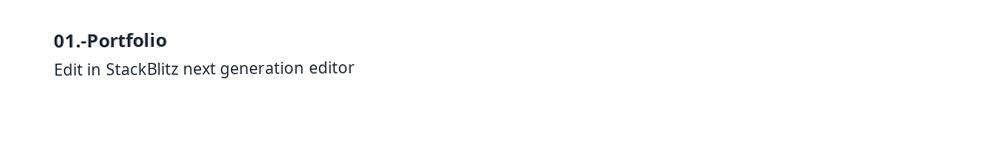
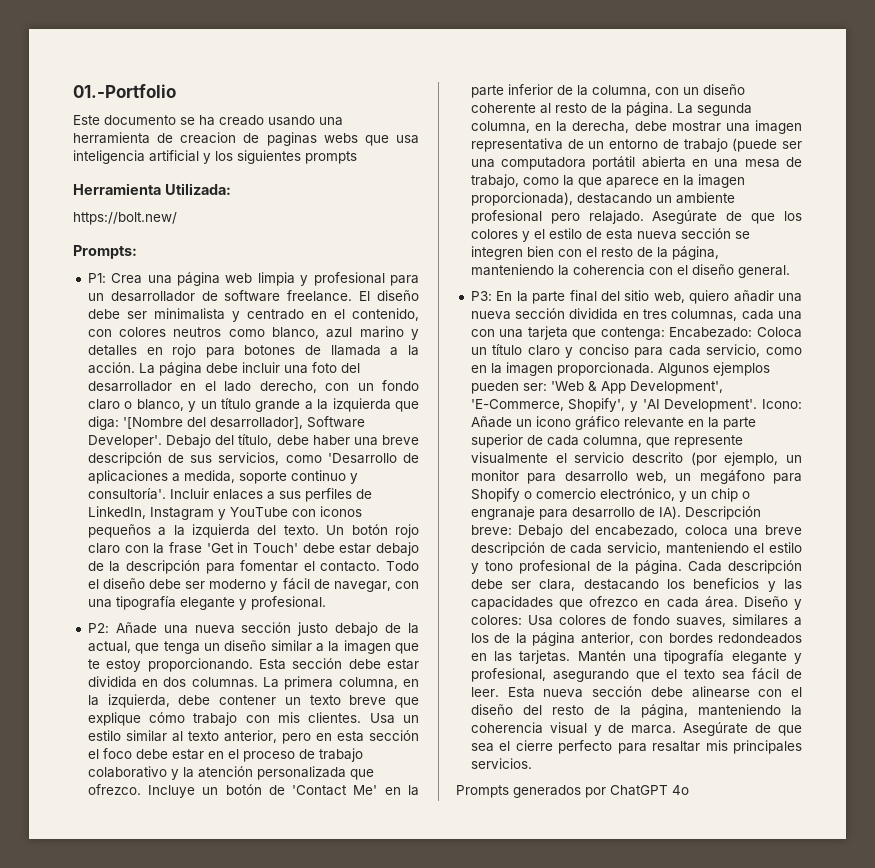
- Edit in StackBlitz next generation editor
+ Este documento se ha creado usando una herramienta de creacion de paginas webs que usa inteligencia artificial y los siguientes prompts
+ Herramienta Utilizada:
+ https://bolt.new/
+ Prompts:
+ P1: Crea una página web limpia y profesional para un desarrollador de software freelance. El diseño debe ser minimalista y centrado en el contenido, con colores neutros como blanco, azul marino y detalles en rojo para botones de llamada a la acción. La página debe incluir una foto del desarrollador en el lado derecho, con un fondo claro o blanco, y un título grande a la izquierda que diga: '[Nombre del desarrollador], Software Developer'. Debajo del título, debe haber una breve descripción de sus servicios, como 'Desarrollo de aplicaciones a medida, soporte continuo y consultoría'. Incluir enlaces a sus perfiles de LinkedIn, Instagram y YouTube con iconos pequeños a la izquierda del texto. Un botón rojo claro con la frase 'Get in Touch' debe estar debajo de la descripción para fomentar el contacto. Todo el diseño debe ser moderno y fácil de navegar, con una tipografía elegante y profesional.
+ P2: Añade una nueva sección justo debajo de la actual, que tenga un diseño similar a la imagen que te estoy proporcionando. Esta sección debe estar dividida en dos columnas. La primera columna, en la izquierda, debe contener un texto breve que explique cómo trabajo con mis clientes. Usa un estilo similar al texto anterior, pero en esta sección el foco debe estar en el proceso de trabajo colaborativo y la atención personalizada que ofrezco. Incluye un botón de 'Contact Me' en la parte inferior de la columna, con un diseño coherente al resto de la página. La segunda columna, en la derecha, debe mostrar una imagen representativa de un entorno de trabajo (puede ser una computadora portátil abierta en una mesa de trabajo, como la que aparece en la imagen proporcionada), destacando un ambiente profesional pero relajado. Asegúrate de que los colores y el estilo de esta nueva sección se integren bien con el resto de la página, manteniendo la coherencia con el diseño general.
+ P3: En la parte final del sitio web, quiero añadir una nueva sección dividida en tres columnas, cada una con una tarjeta que contenga: Encabezado: Coloca un título claro y conciso para cada servicio, como en la imagen proporcionada. Algunos ejemplos pueden ser: 'Web & App Development', 'E-Commerce, Shopify', y 'AI Development'. Icono: Añade un icono gráfico relevante en la parte superior de cada columna, que represente visualmente el servicio descrito (por ejemplo, un monitor para desarrollo web, un megáfono para Shopify o comercio electrónico, y un chip o engranaje para desarrollo de IA). Descripción breve: Debajo del encabezado, coloca una breve descripción de cada servicio, manteniendo el estilo y tono profesional de la página. Cada descripción debe ser clara, destacando los beneficios y las capacidades que ofrezco en cada área. Diseño y colores: Usa colores de fondo suaves, similares a los de la página anterior, con bordes redondeados en las tarjetas. Mantén una tipografía elegante y profesional, asegurando que el texto sea fácil de leer. Esta nueva sección debe alinearse con el diseño del resto de la página, manteniendo la coherencia visual y de marca. Asegúrate de que sea el cierre perfecto para resaltar mis principales servicios.
+ Prompts generados por ChatGPT 4o

